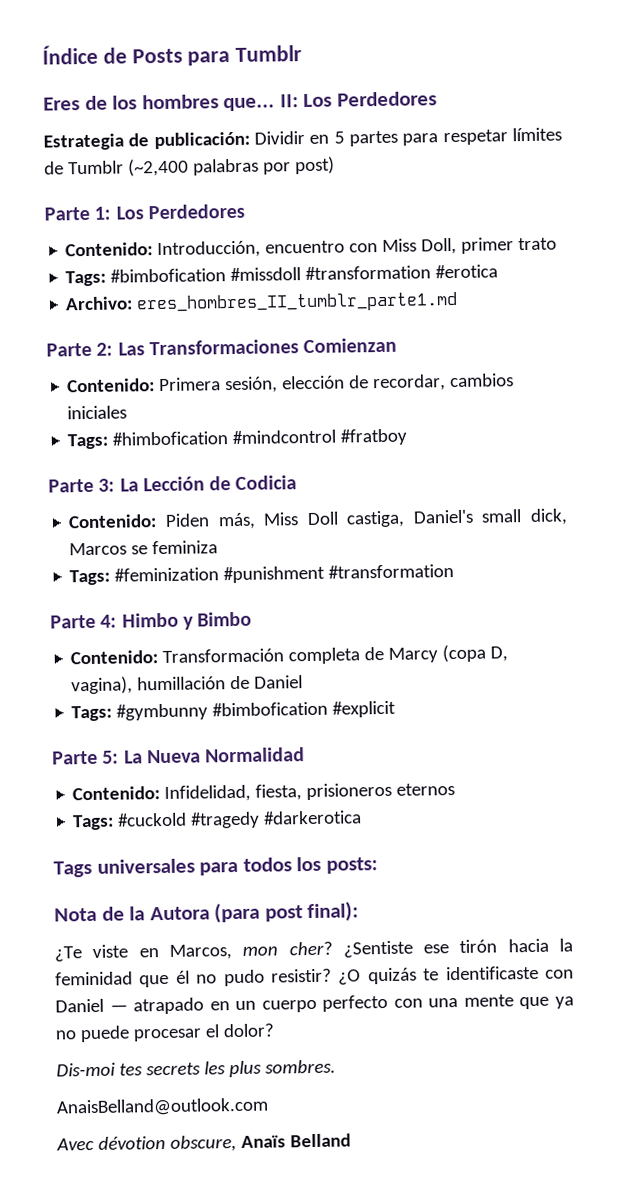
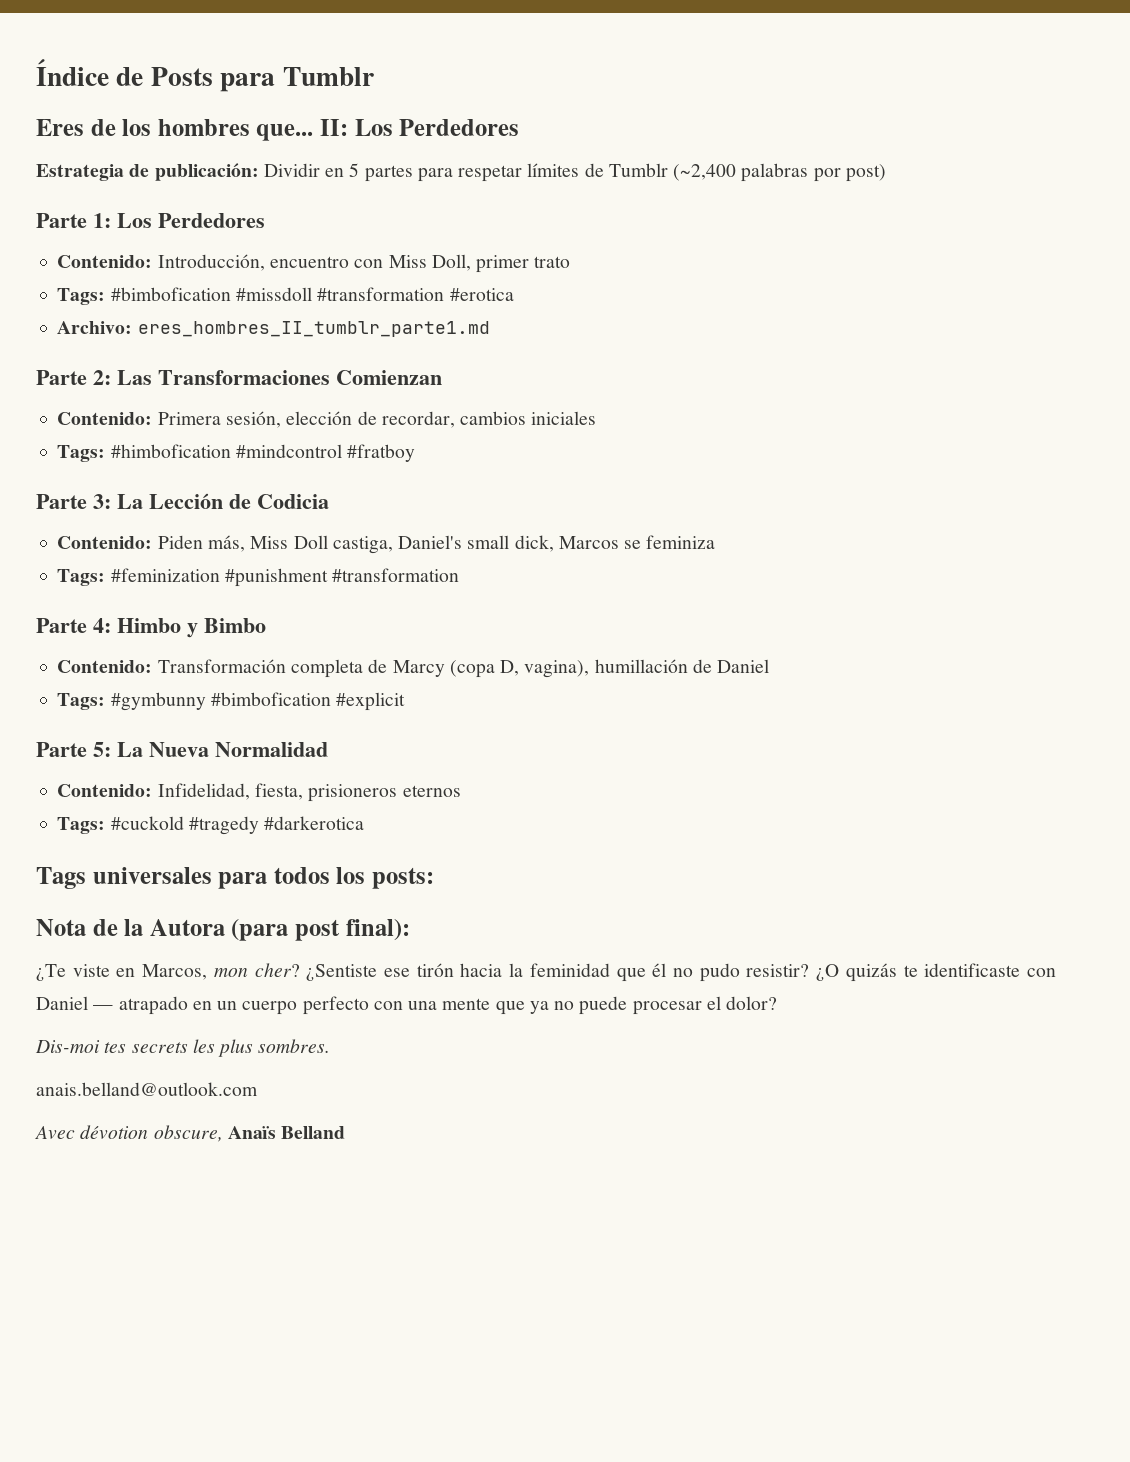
- AnaisBelland@outlook.com
+ anais.belland@outlook.com

